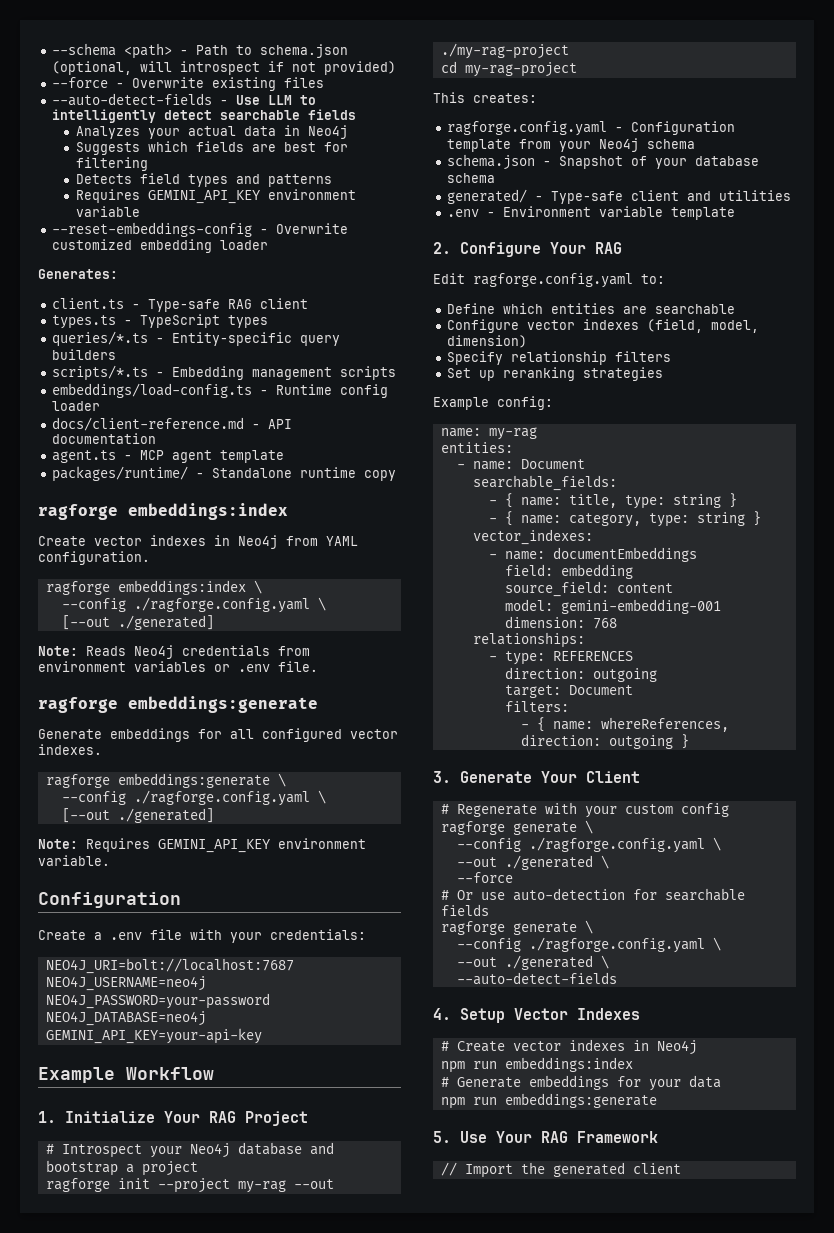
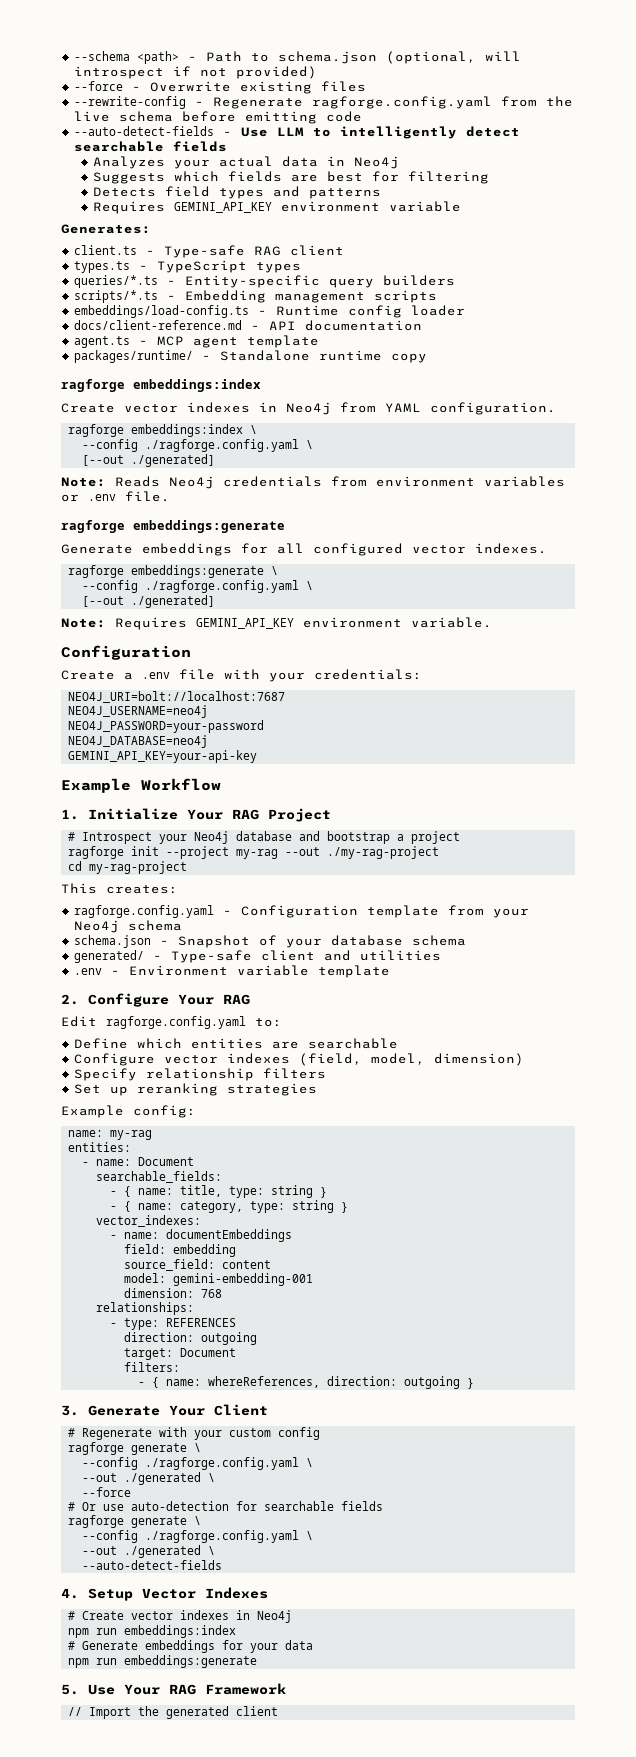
+ --rewrite-config - Regenerate ragforge.config.yaml from the live schema before emitting code
- --reset-embeddings-config - Overwrite customized embedding loader

